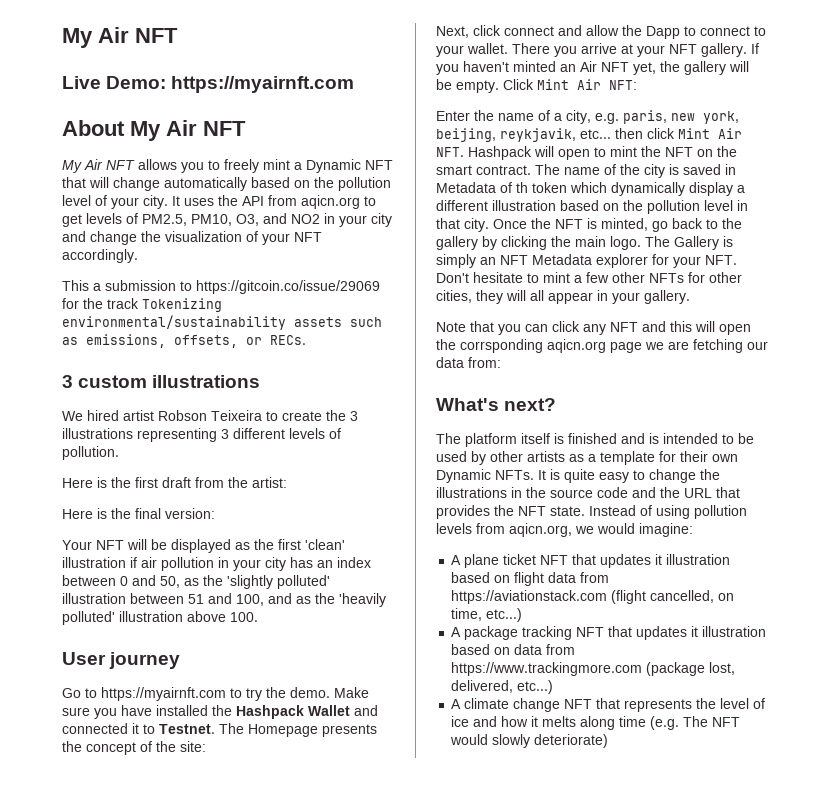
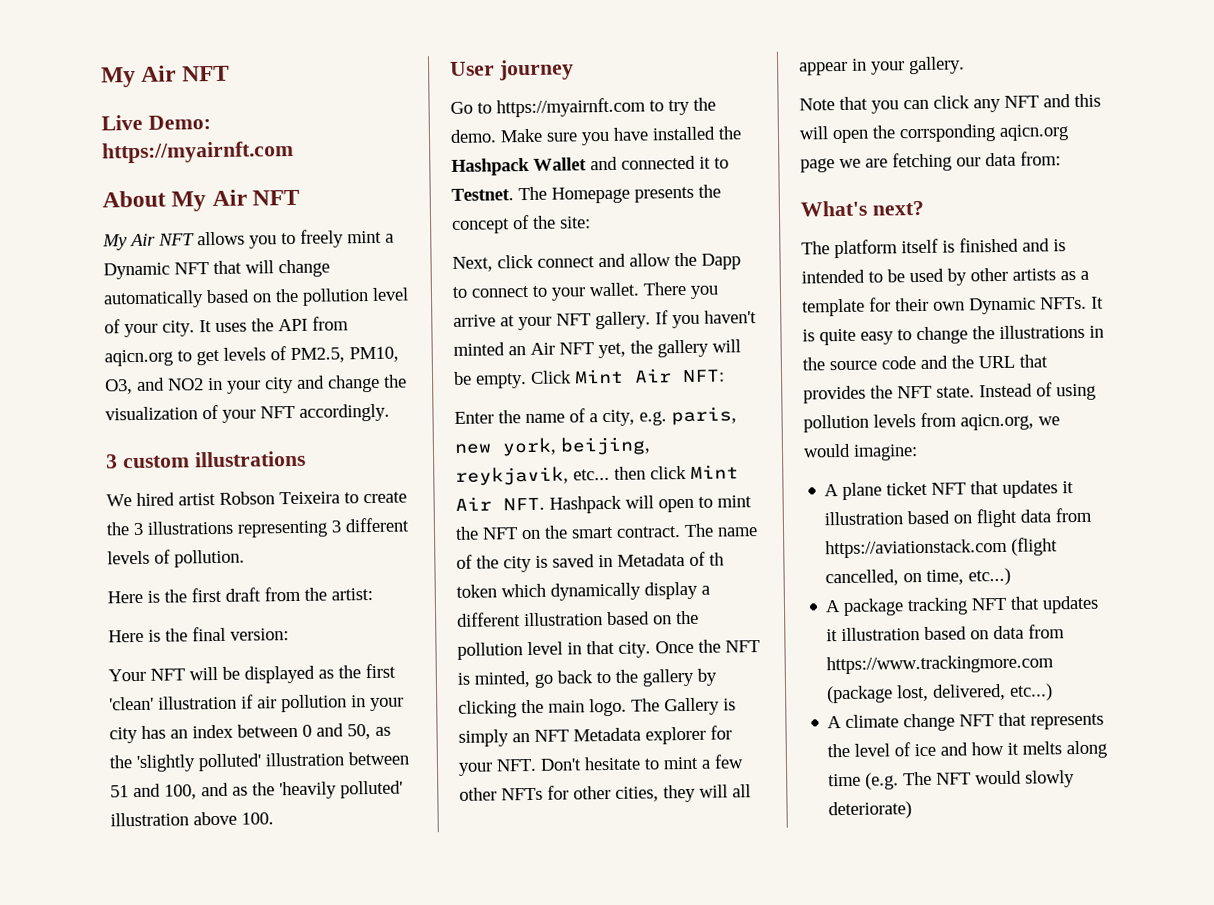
- This a submission to https://gitcoin.co/issue/29069 for the track Tokenizing environmental/sustainability assets such as emissions, offsets, or RECs.

